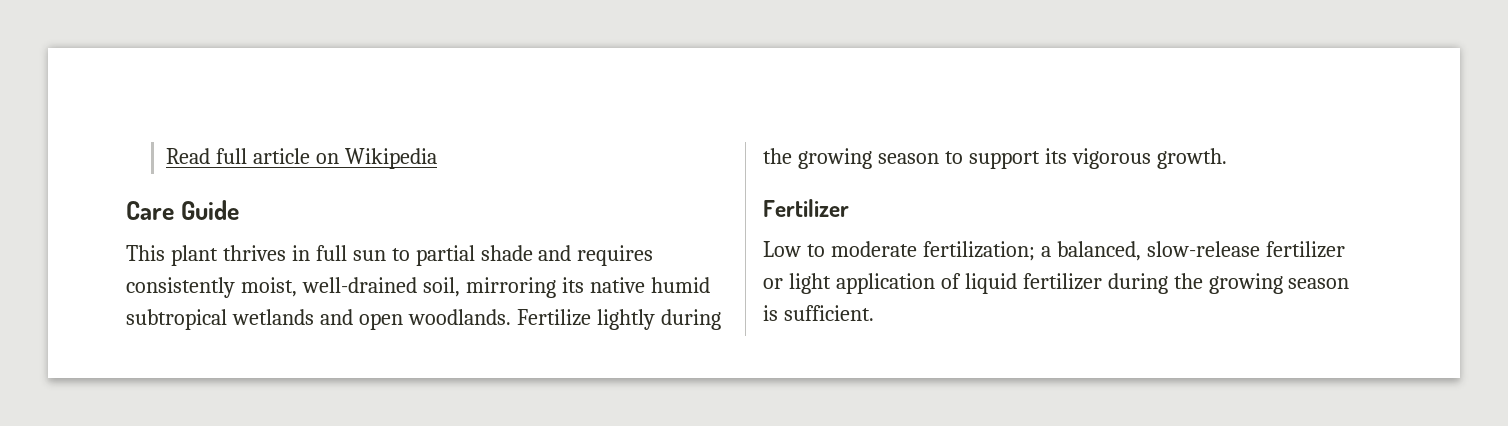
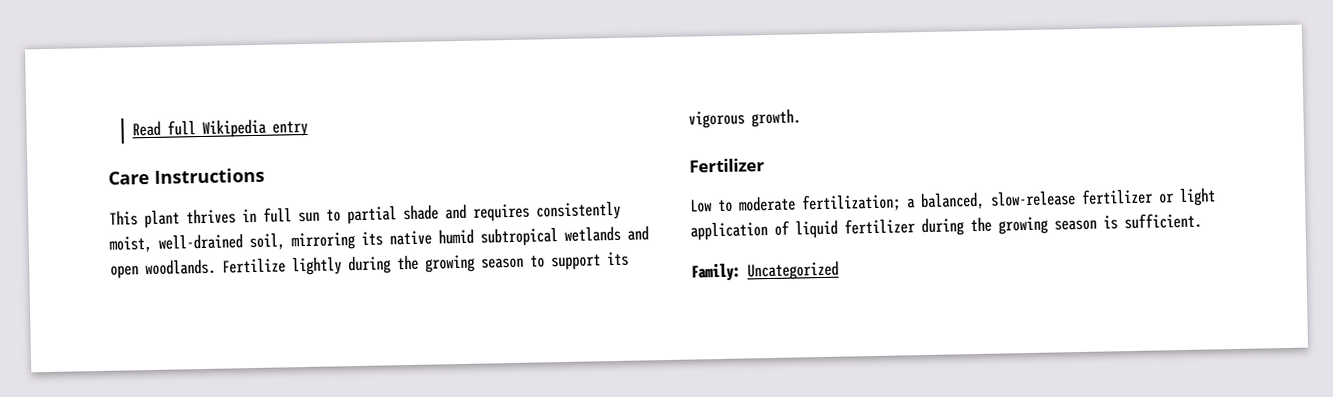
- Read full article on Wikipedia
+ Read full Wikipedia entry
- Care Guide
+ Care Instructions
+ Family: Uncategorized

